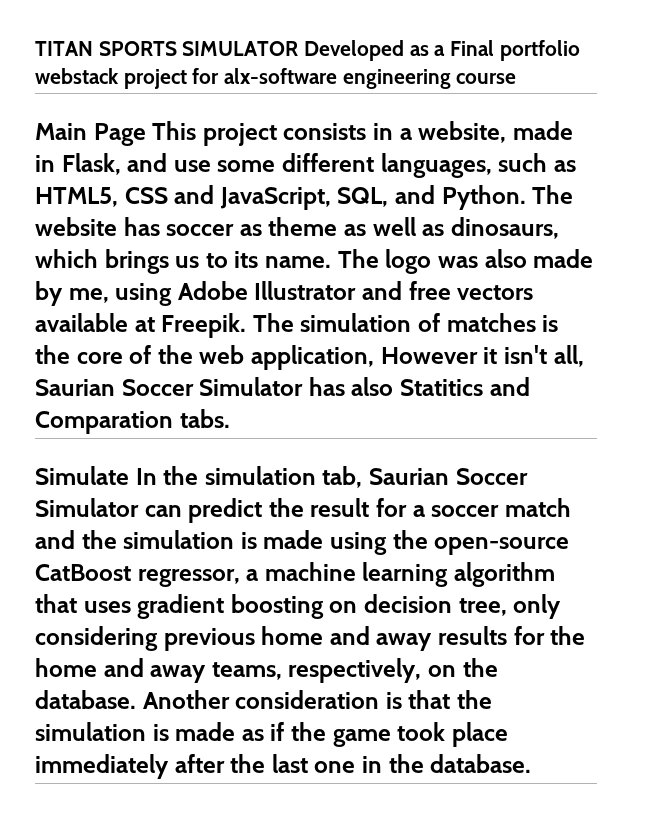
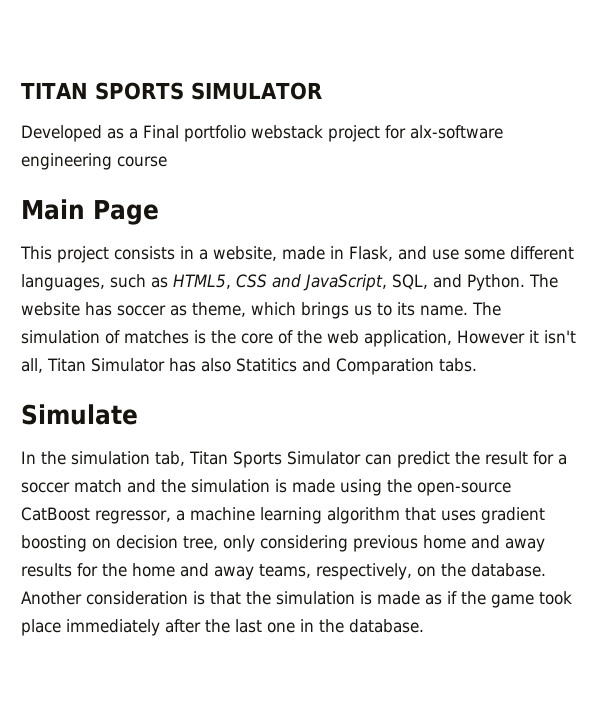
- TITAN SPORTS SIMULATOR Developed as a Final portfolio webstack project for alx-software engineering course
+ TITAN SPORTS SIMULATOR
+ Developed as a Final portfolio webstack project for alx-software engineering course
- Main Page This project consists in a website, made in Flask, and use some different languages, such as HTML5, CSS and JavaScript, SQL, and Python.
+ Main Page
+ This project consists in a website, made in Flask, and use some different languages, such as HTML5, CSS and JavaScript, SQL, and Python.
- The website has soccer as theme as well as dinosaurs, which brings us to its name.
+ The website has soccer as theme, which brings us to its name.
- The logo was also made by me, using Adobe Illustrator and free vectors available at Freepik. The simulation of matches is the core of the web application, However it isn't all, Saurian Soccer Simulator has also Statitics and Comparation tabs.
+ The simulation of matches is the core of the web application, However it isn't all, Titan Simulator has also Statitics and Comparation tabs.
- Simulate In the simulation tab, Saurian Soccer Simulator can predict the result for a soccer match and the simulation is made using the open-source CatBoost regressor, a machine learning algorithm that uses gradient boosting on decision tree, only considering previous home and away results for the home and away teams, respectively, on the database.
+ Simulate
+ In the simulation tab, Titan Sports Simulator can predict the result for a soccer match and the simulation is made using the open-source CatBoost regressor, a machine learning algorithm that uses gradient boosting on decision tree, only considering previous home and away results for the home and away teams, respectively, on the database.

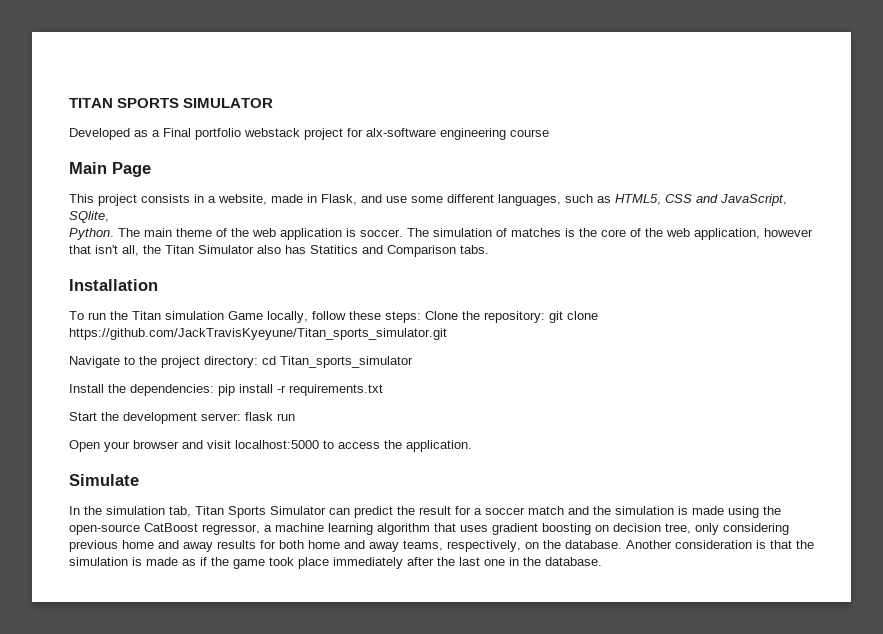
- This project consists in a website, made in Flask, and use some different languages, such as HTML5, CSS and JavaScript, SQL, and Python. The website has soccer as theme, which brings us to its name.
+ This project consists in a website, made in Flask, and use some different languages, such as HTML5, CSS and JavaScript, SQlite,
+ Python. The main theme of the web application is soccer.
- The simulation of matches is the core of the web application, However it isn't all, Titan Simulator has also Statitics and Comparation tabs.
+ The simulation of matches is the core of the web application, however that isn't all, the Titan Simulator also has Statitics and Comparison tabs.
+ Installation
+ To run the Titan simulation Game locally, follow these steps: Clone the repository: git clone https://github.com/JackTravisKyeyune/Titan_sports_simulator.git
+ Navigate to the project directory: cd Titan_sports_simulator
+ Install the dependencies: pip install -r requirements.txt
+ Start the development server: flask run
+ Open your browser and visit localhost:5000 to access the application.
- In the simulation tab, Titan Sports Simulator can predict the result for a soccer match and the simulation is made using the open-source CatBoost regressor, a machine learning algorithm that uses gradient boosting on decision tree, only considering previous home and away results for the home and away teams, respectively, on the database.
+ In the simulation tab, Titan Sports Simulator can predict the result for a soccer match and the simulation is made using the open-source CatBoost regressor, a machine learning algorithm that uses gradient boosting on decision tree, only considering previous home and away results for both home and away teams, respectively, on the database.

